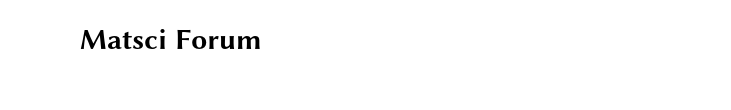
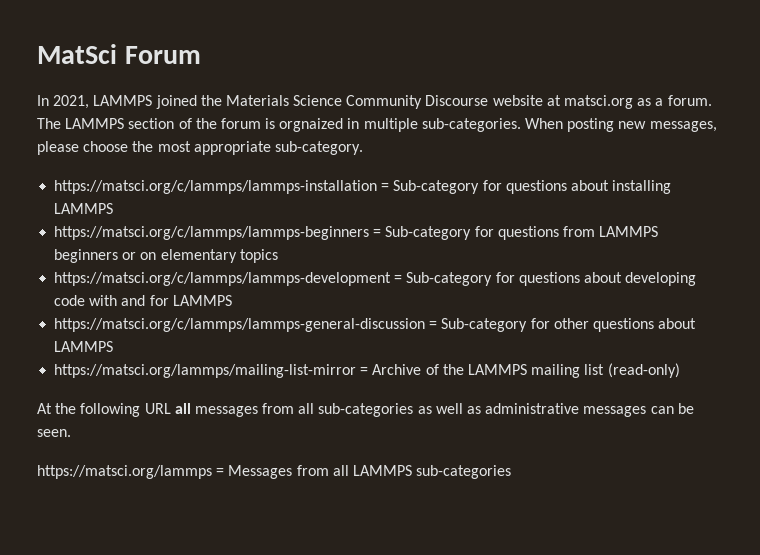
- Matsci Forum
+ MatSci Forum
+ In 2021, LAMMPS joined the Materials Science Community Discourse website at matsci.org as a forum. The LAMMPS section of the forum is orgnaized in multiple sub-categories. When posting new messages, please choose the most appropriate sub-category.
+ https://matsci.org/c/lammps/lammps-installation = Sub-category for questions about installing LAMMPS
+ https://matsci.org/c/lammps/lammps-beginners = Sub-category for questions from LAMMPS beginners or on elementary topics
+ https://matsci.org/c/lammps/lammps-development = Sub-category for questions about developing code with and for LAMMPS
+ https://matsci.org/c/lammps/lammps-general-discussion = Sub-category for other questions about LAMMPS
+ https://matsci.org/lammps/mailing-list-mirror = Archive of the LAMMPS mailing list (read-only)
+ At the following URL all messages from all sub-categories as well as administrative messages can be seen.
+ https://matsci.org/lammps = Messages from all LAMMPS sub-categories

